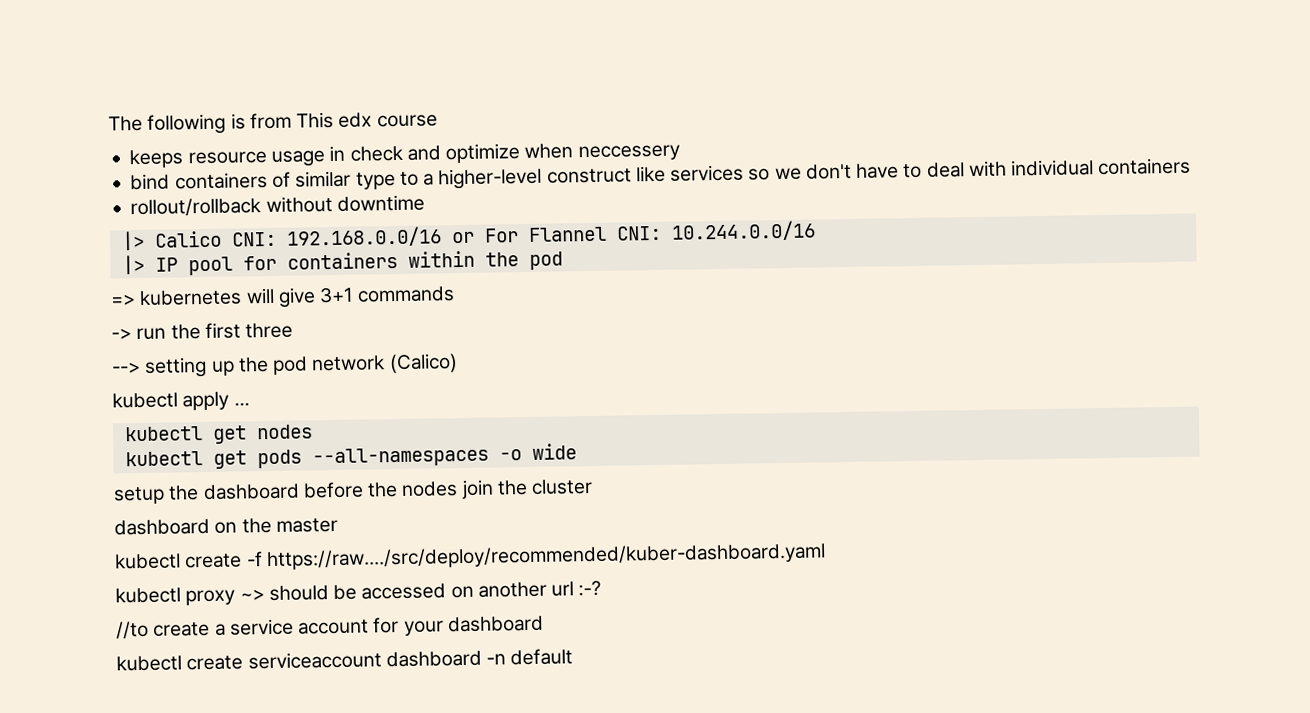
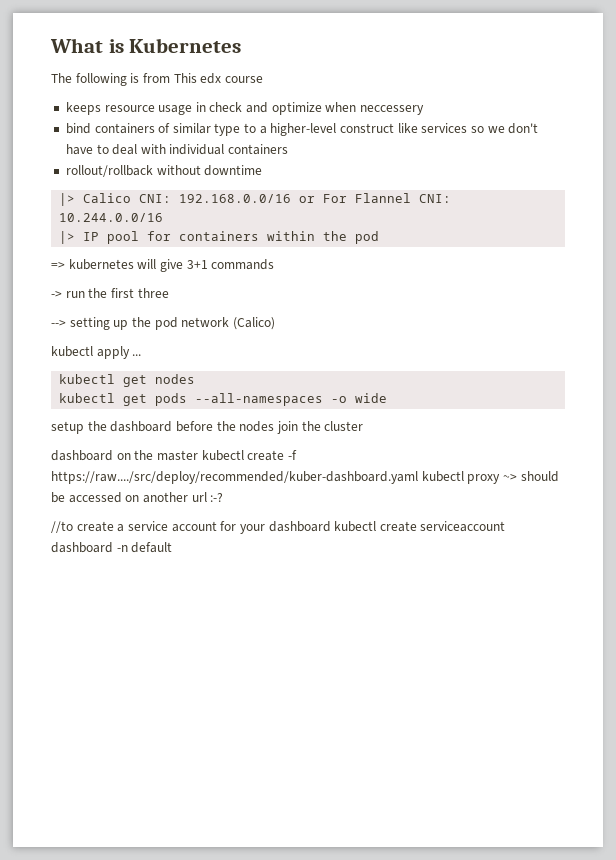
+ What is Kubernetes
- dashboard on the master
- kubectl create -f https://raw..../src/deploy/recommended/kuber-dashboard.yaml
- kubectl proxy ~> should be accessed on another url :-?
+ dashboard on the master kubectl create -f https://raw..../src/deploy/recommended/kuber-dashboard.yaml kubectl proxy ~> should be accessed on another url :-?
- //to create a service account for your dashboard
- kubectl create serviceaccount dashboard -n default
+ //to create a service account for your dashboard kubectl create serviceaccount dashboard -n default

